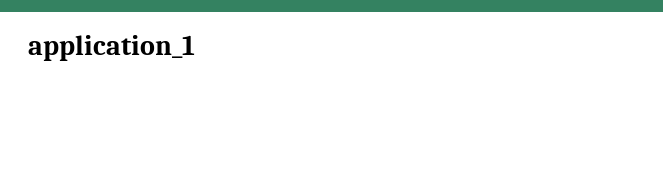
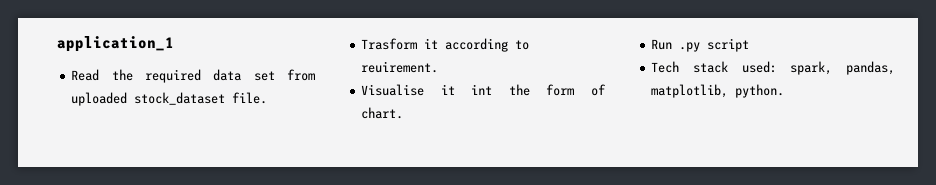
+ Read the required data set from uploaded stock_dataset file.
+ Trasform it according to reuirement.
+ Visualise it int the form of chart.
+ Run .py script
+ Tech stack used: spark, pandas, matplotlib, python.

